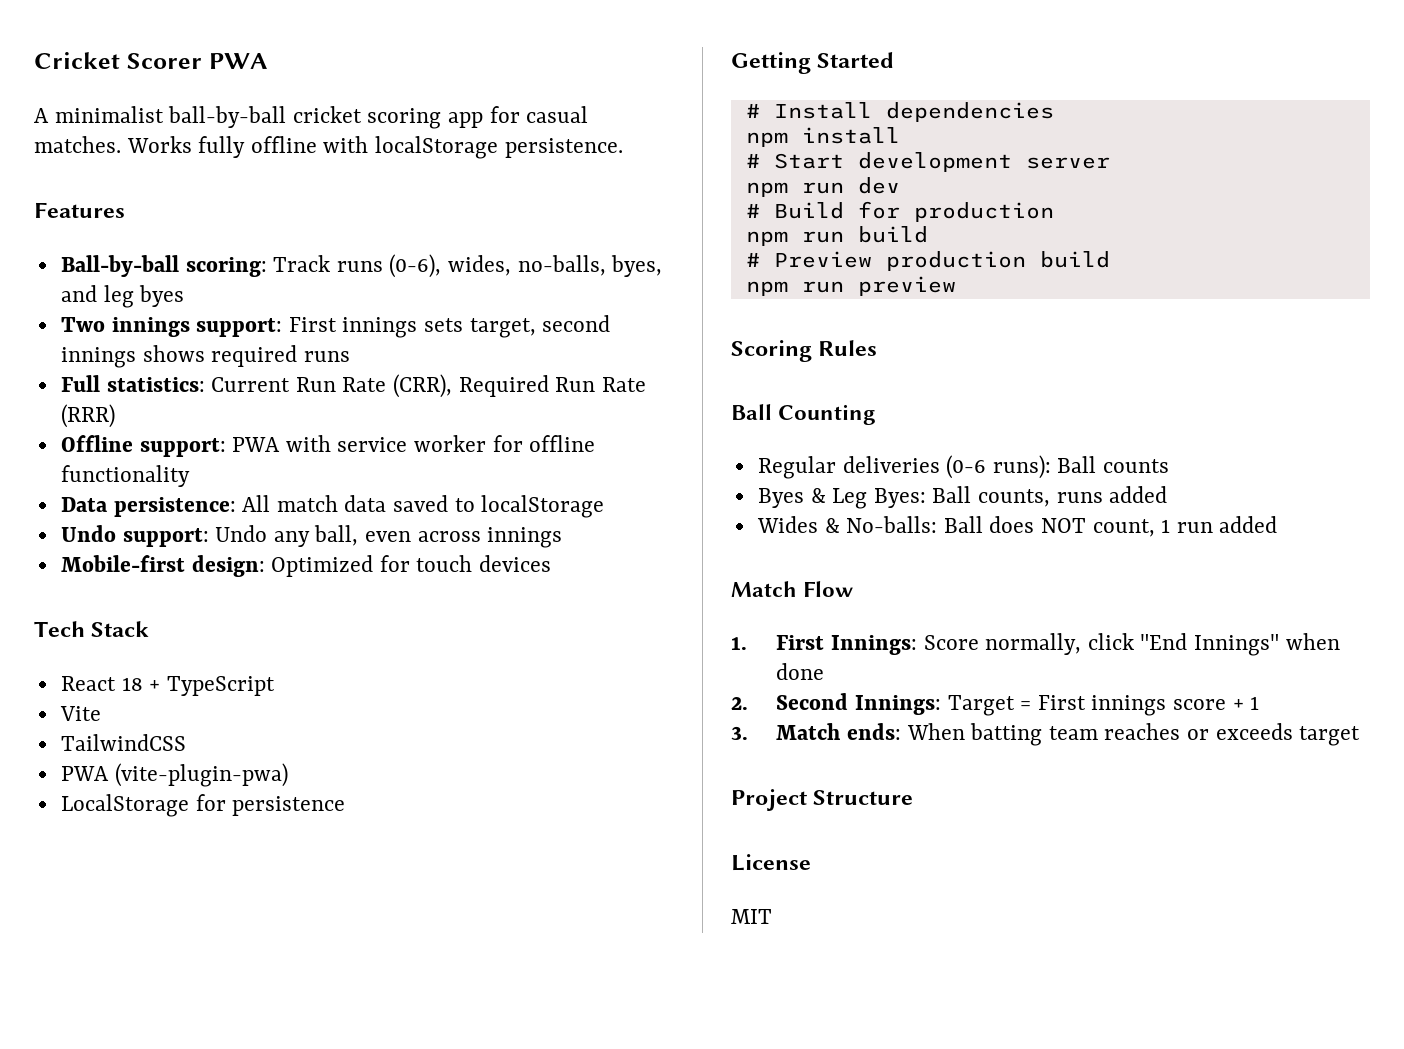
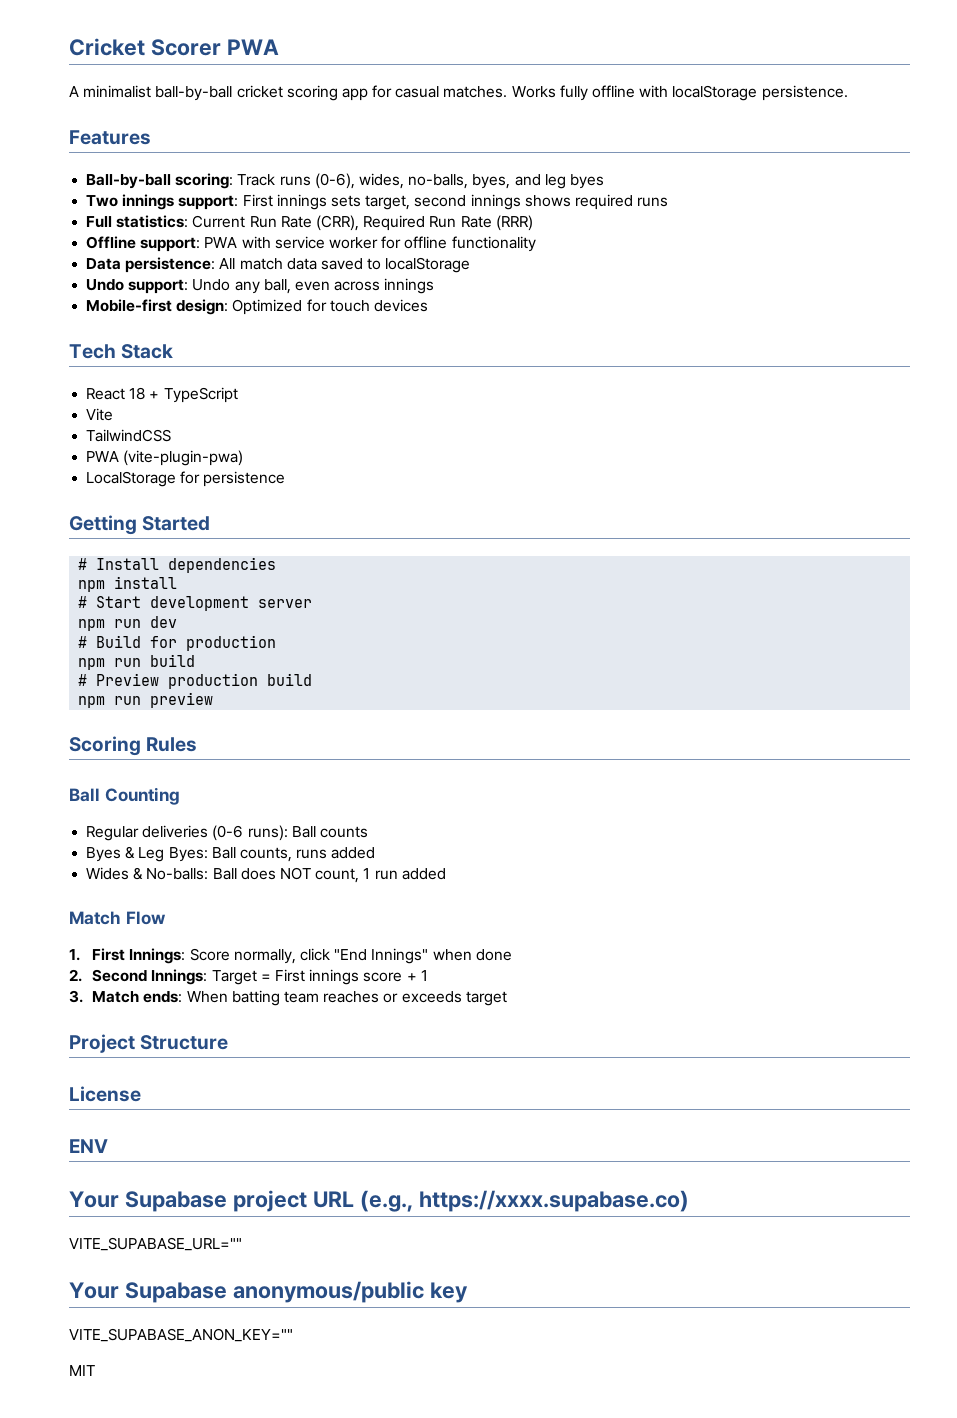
+ ENV
+ Your Supabase project URL (e.g., https://xxxx.supabase.co)
+ VITE_SUPABASE_URL=""
+ Your Supabase anonymous/public key
+ VITE_SUPABASE_ANON_KEY=""

